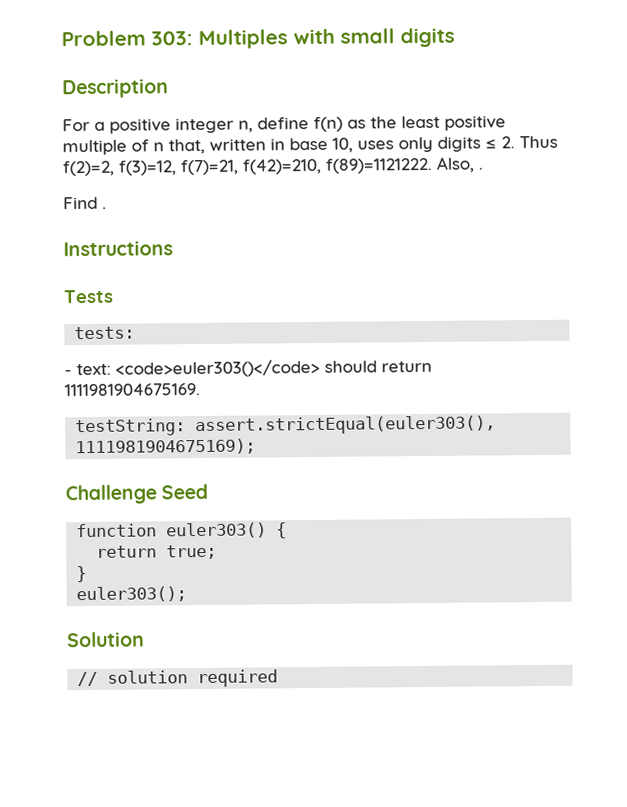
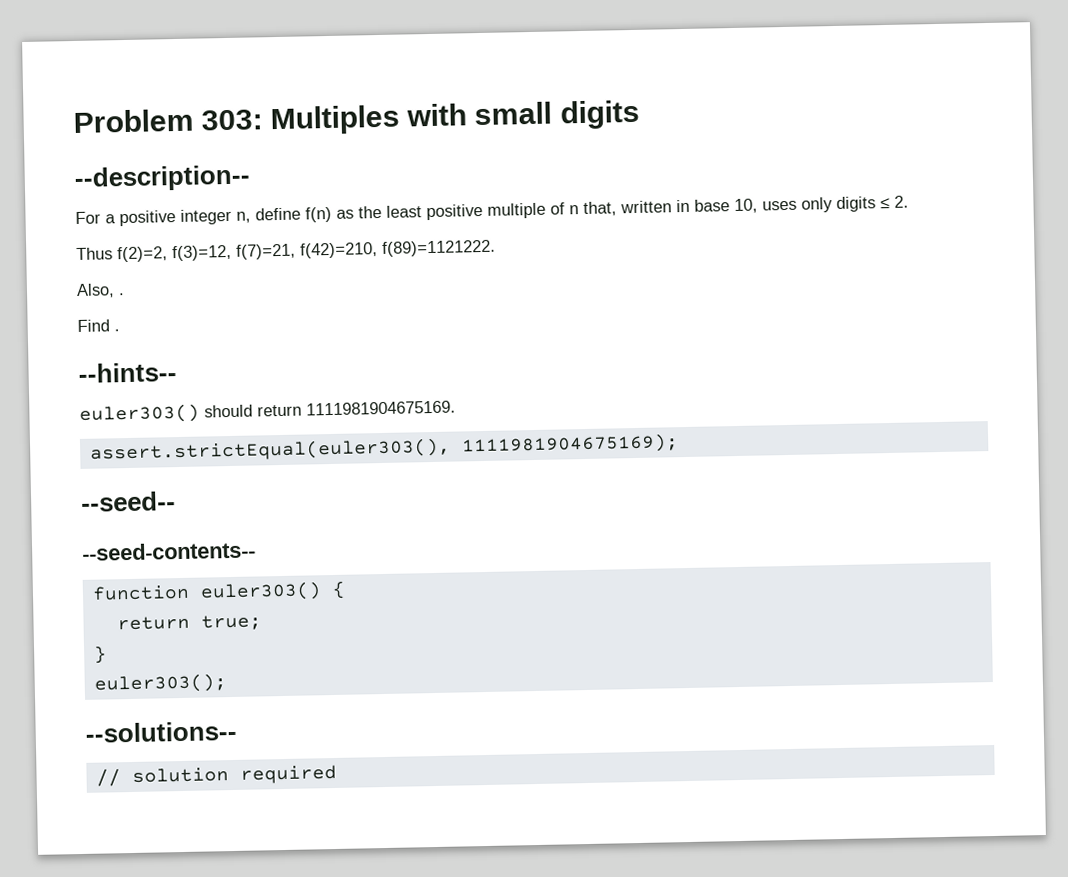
- Description
+ --description--
- For a positive integer n, define f(n) as the least positive multiple of n that, written in base 10, uses only digits ≤ 2. Thus f(2)=2, f(3)=12, f(7)=21, f(42)=210, f(89)=1121222. Also, .
+ For a positive integer n, define f(n) as the least positive multiple of n that, written in base 10, uses only digits ≤ 2.
+ Thus f(2)=2, f(3)=12, f(7)=21, f(42)=210, f(89)=1121222.
+ Also, .
- Instructions
- Tests
- tests:
- - text: <code>euler303()</code> should return 1111981904675169.
+ --hints--
+ euler303() should return 1111981904675169.
- testString: assert.strictEqual(euler303(), 1111981904675169);
+ assert.strictEqual(euler303(), 1111981904675169);
- Challenge Seed
+ --seed--
+ --seed-contents--
- Solution
+ --solutions--

